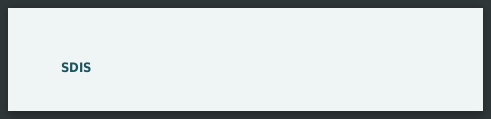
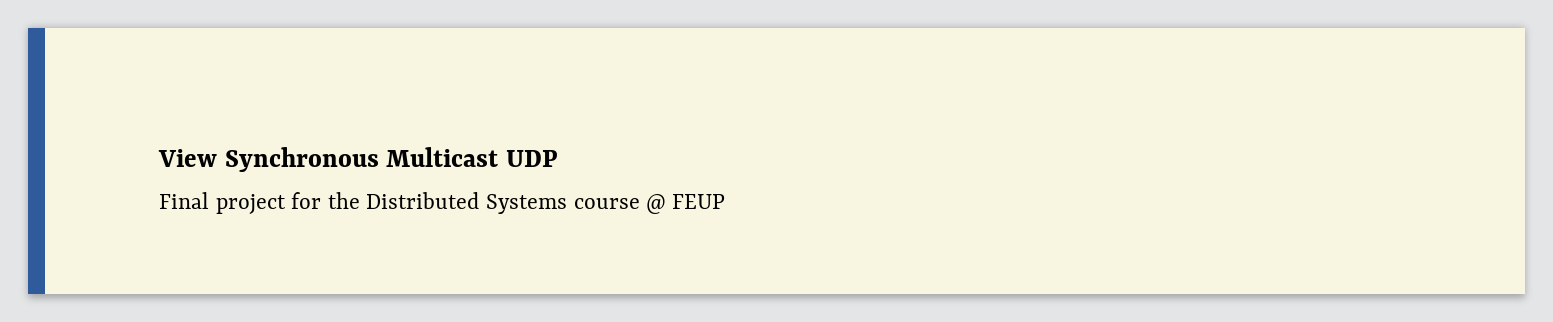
- SDIS
+ View Synchronous Multicast UDP
+ Final project for the Distributed Systems course @ FEUP

